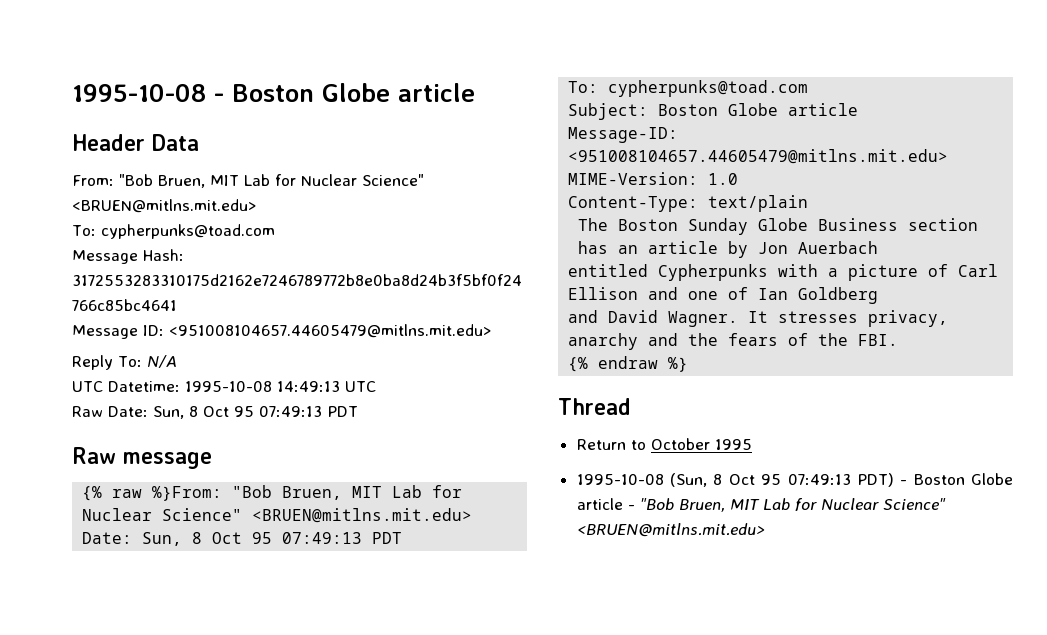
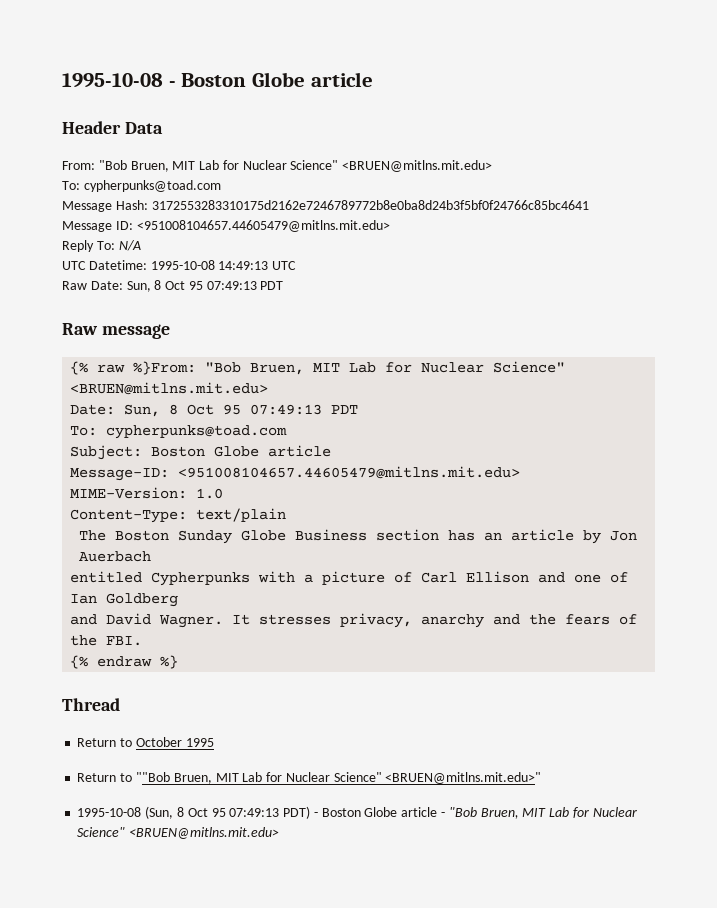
+ Return to ""Bob Bruen, MIT Lab for Nuclear Science" <BRUEN@mitlns.mit.edu>"

